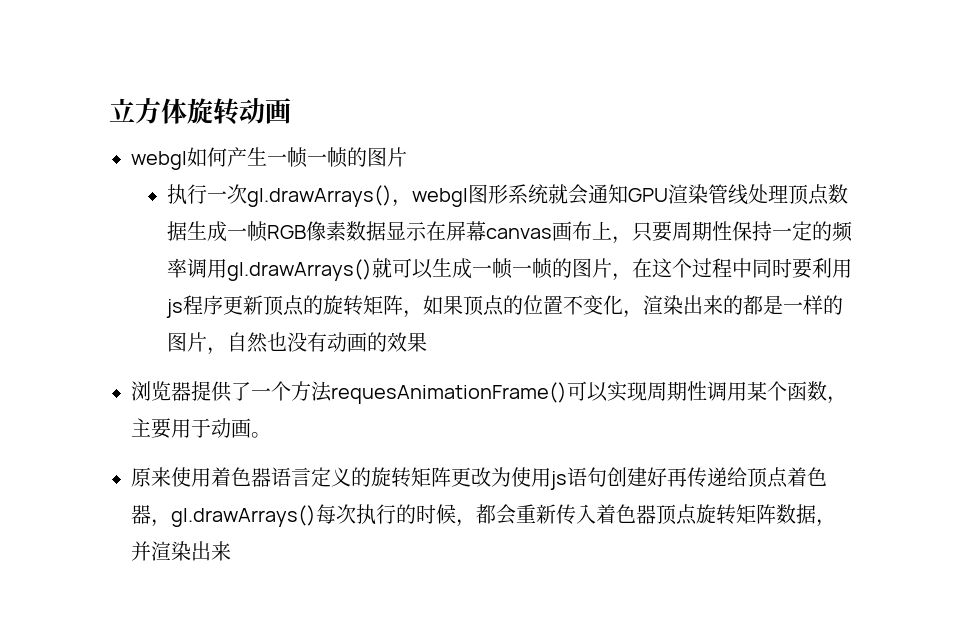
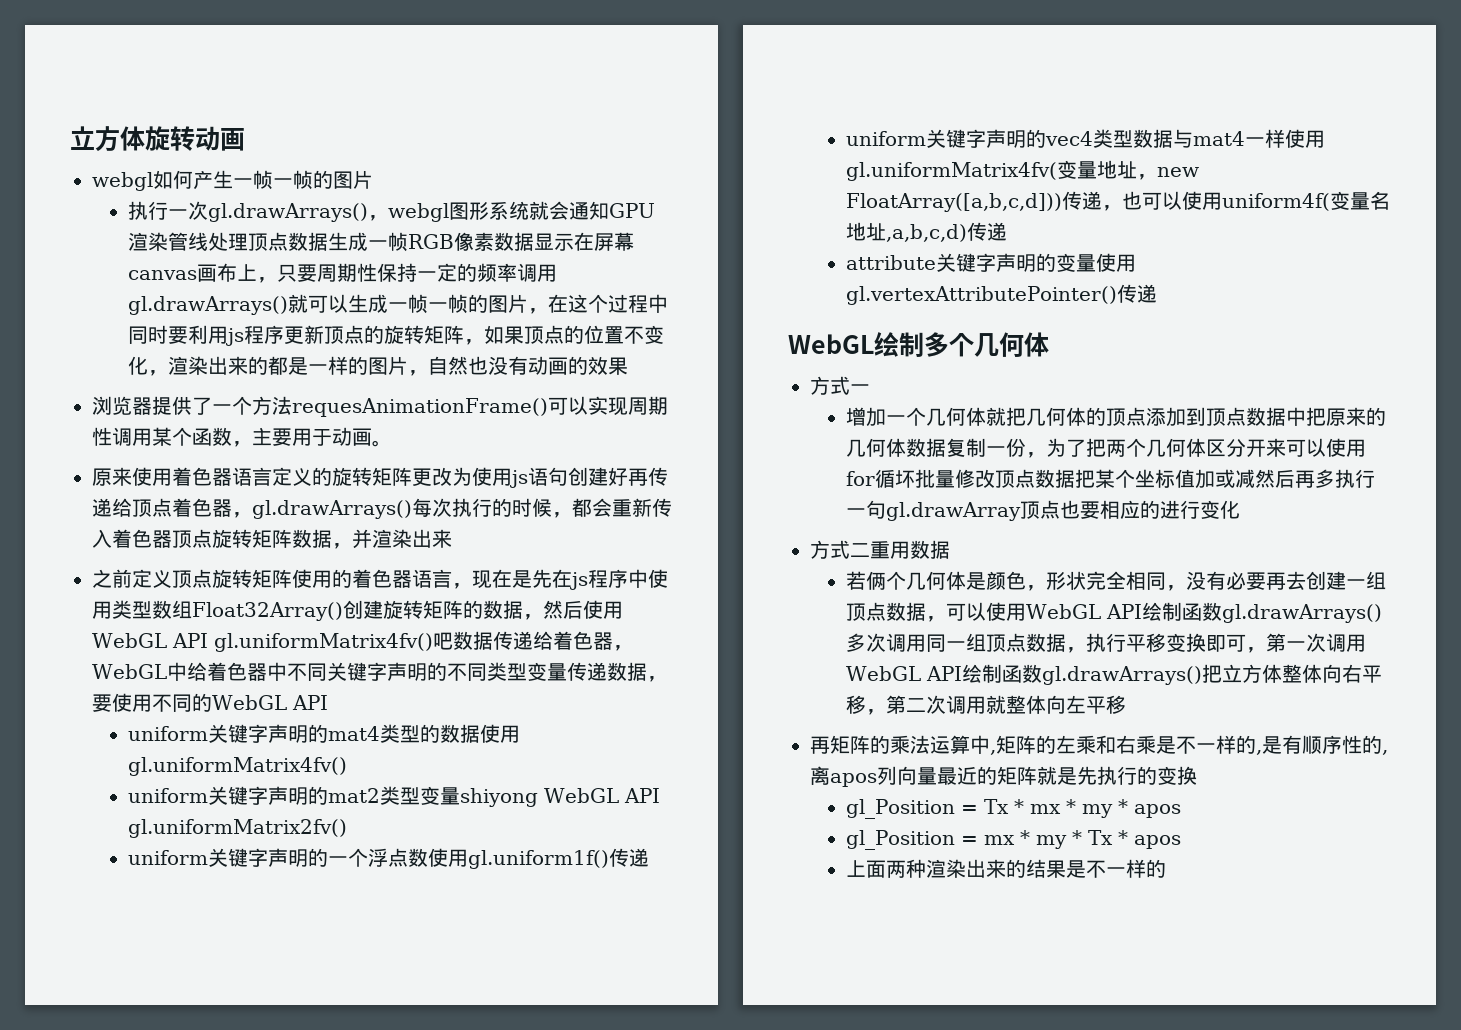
+ 之前定义顶点旋转矩阵使用的着色器语言，现在是先在js程序中使用类型数组Float32Array()创建旋转矩阵的数据，然后使用WebGL API gl.uniformMatrix4fv()吧数据传递给着色器，WebGL中给着色器中不同关键字声明的不同类型变量传递数据，要使用不同的WebGL API
+ uniform关键字声明的mat4类型的数据使用gl.uniformMatrix4fv()
+ uniform关键字声明的mat2类型变量shiyong WebGL API gl.uniformMatrix2fv()
+ uniform关键字声明的一个浮点数使用gl.uniform1f()传递
+ uniform关键字声明的vec4类型数据与mat4一样使用gl.uniformMatrix4fv(变量地址，new FloatArray([a,b,c,d]))传递，也可以使用uniform4f(变量名地址,a,b,c,d)传递
+ attribute关键字声明的变量使用gl.vertexAttributePointer()传递
+ WebGL绘制多个几何体
+ 方式一
+ 增加一个几何体就把几何体的顶点添加到顶点数据中把原来的几何体数据复制一份，为了把两个几何体区分开来可以使用for循坏批量修改顶点数据把某个坐标值加或减然后再多执行一句gl.drawArray顶点也要相应的进行变化
+ 方式二重用数据
+ 若俩个几何体是颜色，形状完全相同，没有必要再去创建一组顶点数据，可以使用WebGL API绘制函数gl.drawArrays()多次调用同一组顶点数据，执行平移变换即可，第一次调用WebGL API绘制函数gl.drawArrays()把立方体整体向右平移，第二次调用就整体向左平移
+ 再矩阵的乘法运算中,矩阵的左乘和右乘是不一样的,是有顺序性的,离apos列向量最近的矩阵就是先执行的变换
+ gl_Position = Tx * mx * my * apos
+ gl_Position = mx * my * Tx * apos
+ 上面两种渲染出来的结果是不一样的

